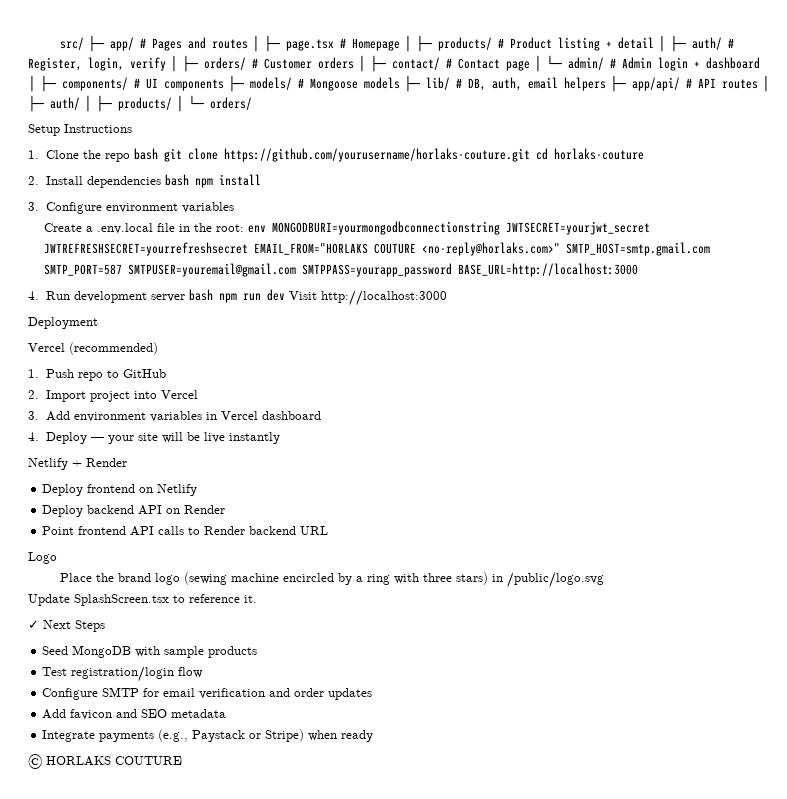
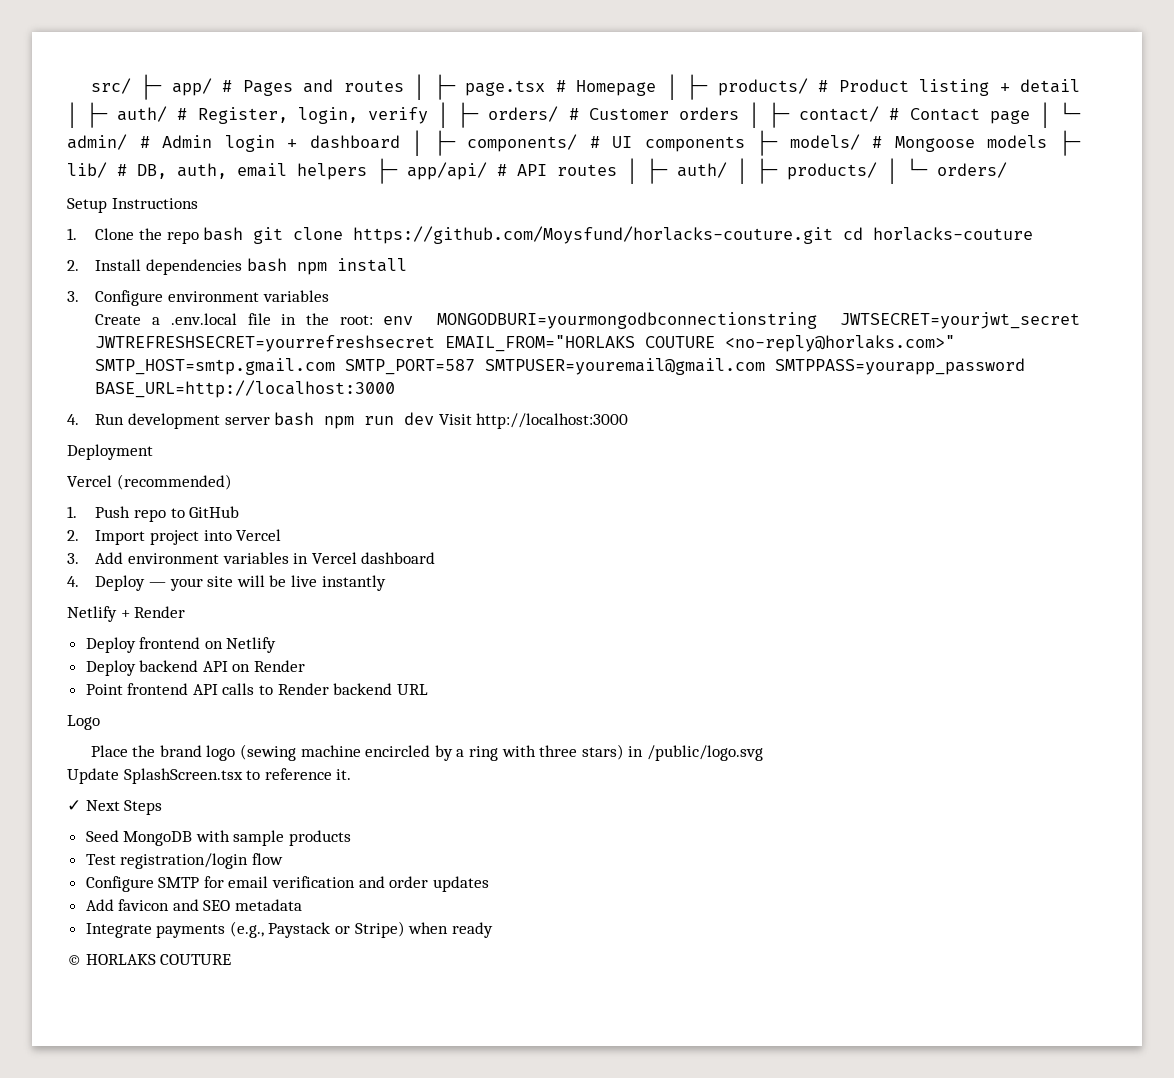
- 1. Clone the repo bash git clone https://github.com/yourusername/horlaks-couture.git cd horlaks-couture
+ 1. Clone the repo bash git clone https://github.com/Moysfund/horlacks-couture.git cd horlacks-couture

